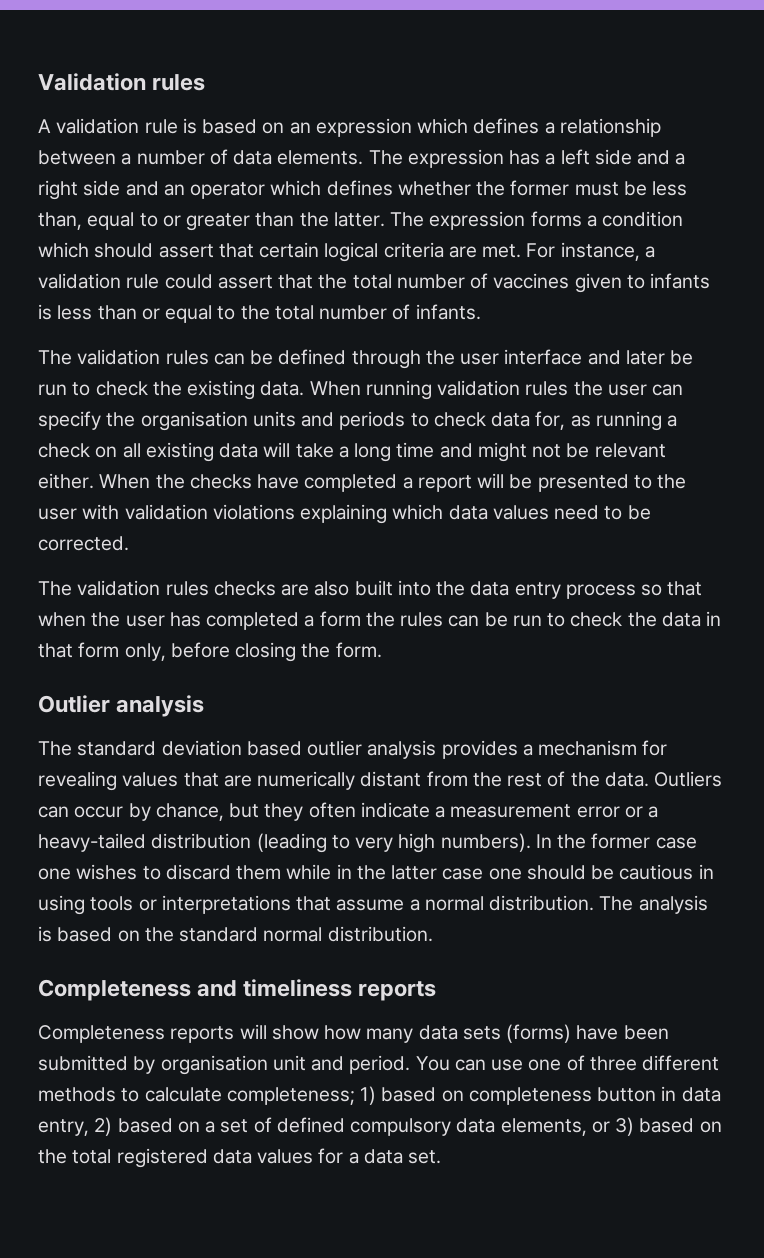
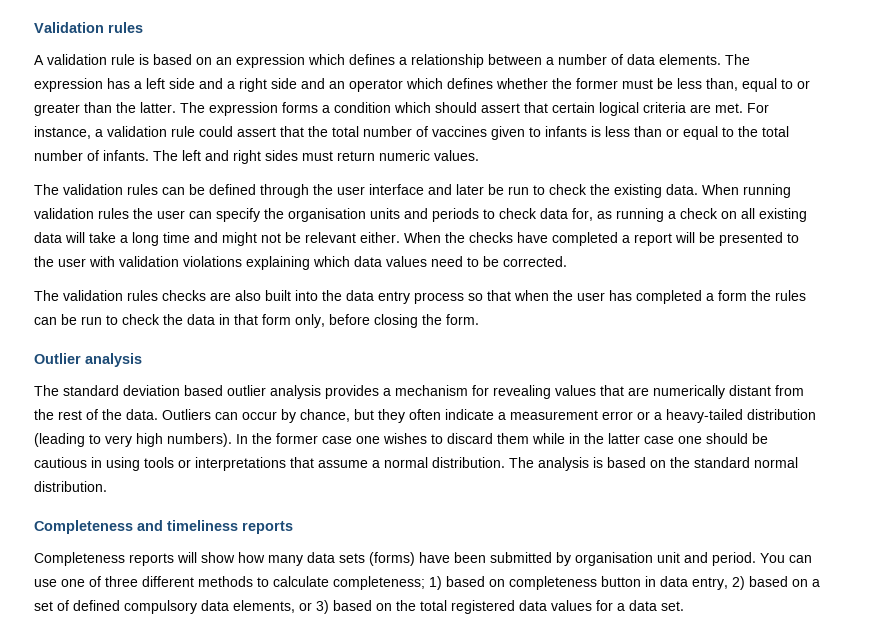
+ The left and right sides must return numeric values.

